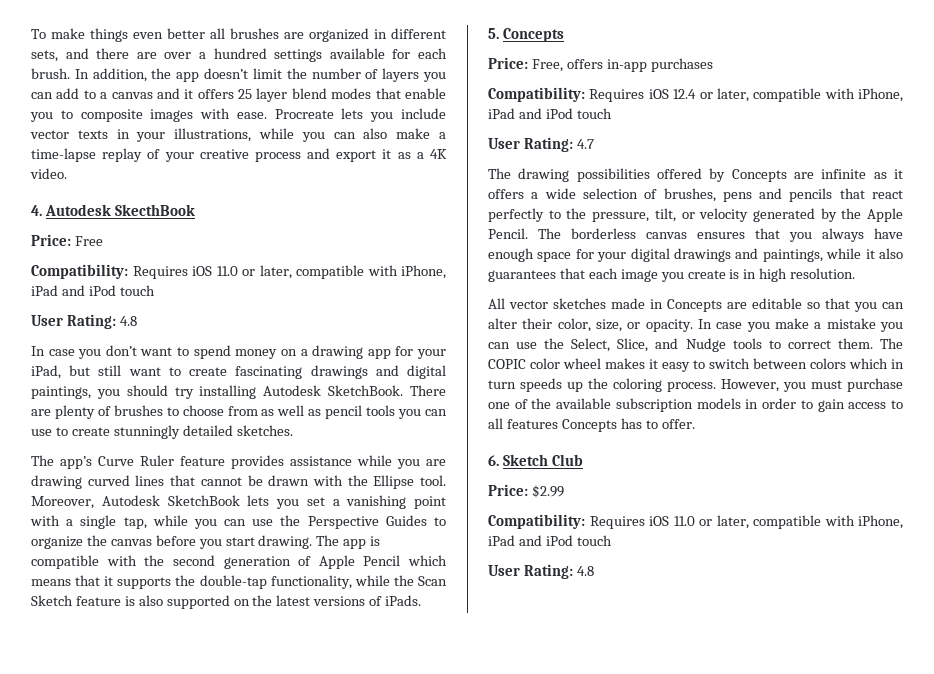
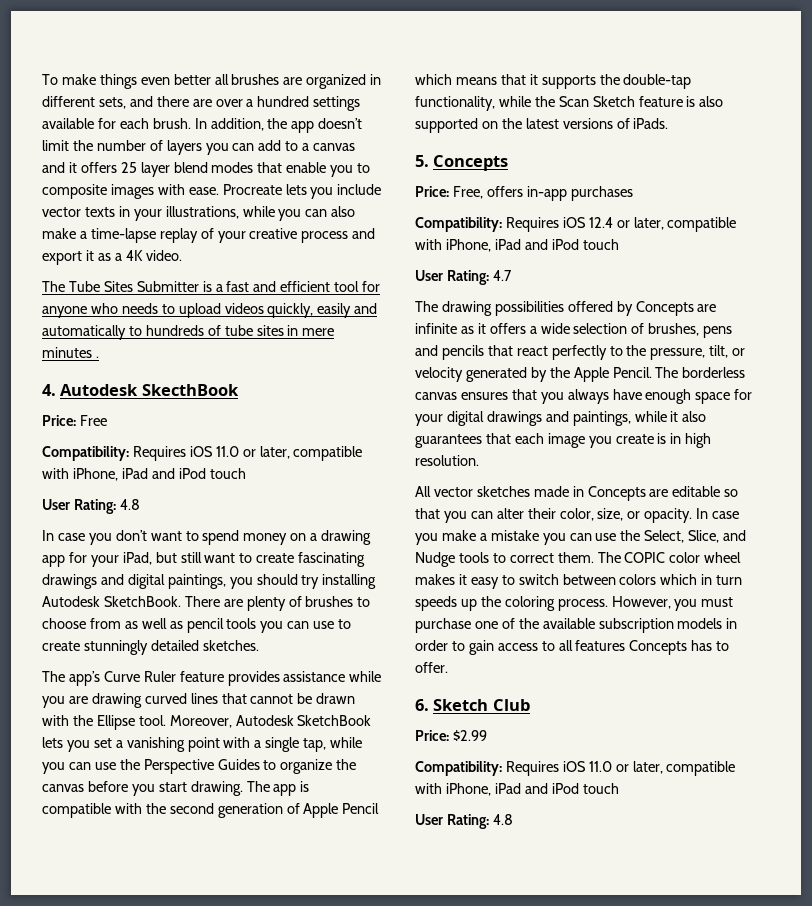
+ The Tube Sites Submitter is a fast and efficient tool for anyone who needs to upload videos quickly, easily and automatically to hundreds of tube sites in mere minutes .

